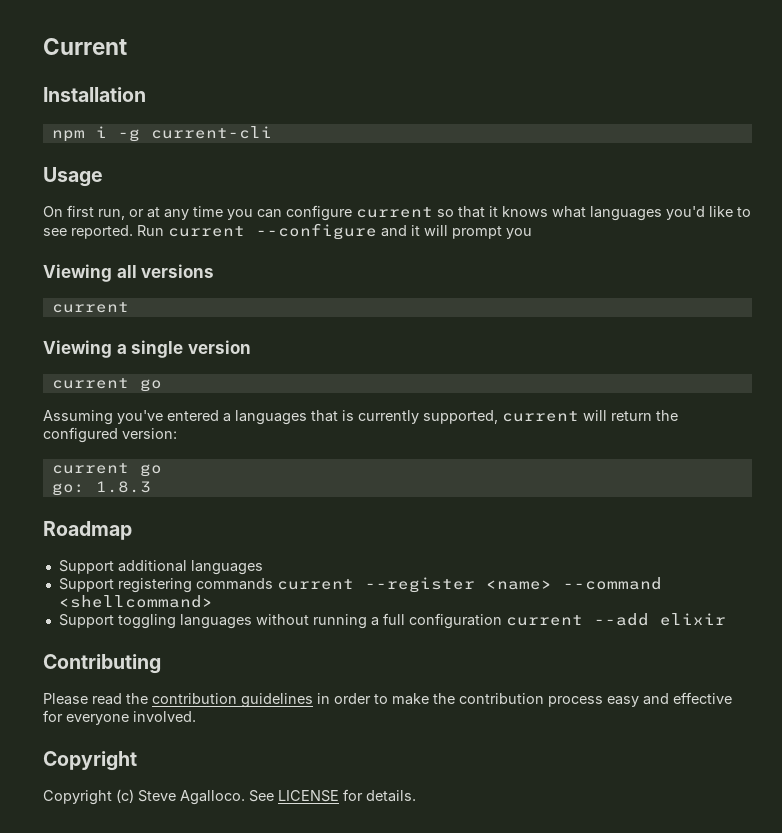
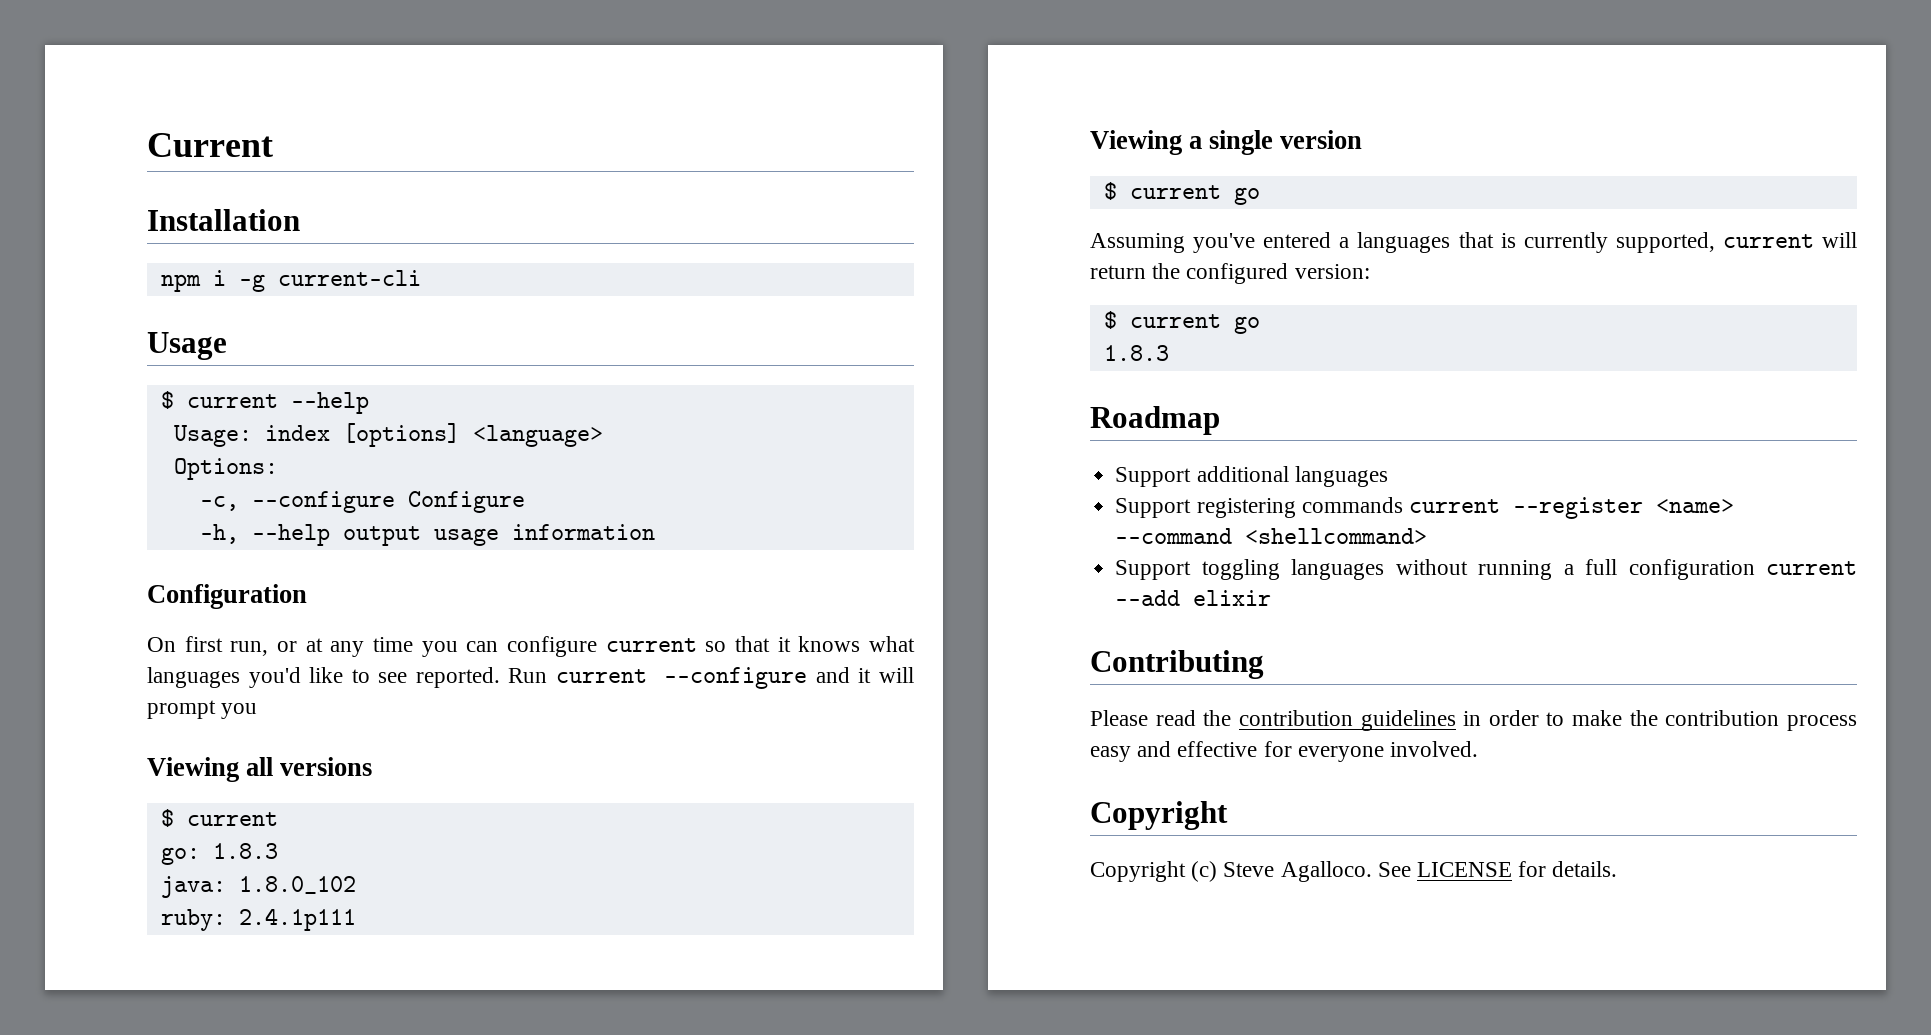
+ $ current --help
+ Usage: index [options] <language>
+ Options:
+ -c, --configure Configure
+ -h, --help output usage information
+ Configuration
  Viewing all versions
- current
+ $ current
+ go: 1.8.3
+ java: 1.8.0_102
+ ruby: 2.4.1p111
  Viewing a single version
- current go
+ $ current go
  Assuming you've entered a languages that is currently supported, current will return the configured version:
- current go
- go: 1.8.3
+ $ current go
+ 1.8.3

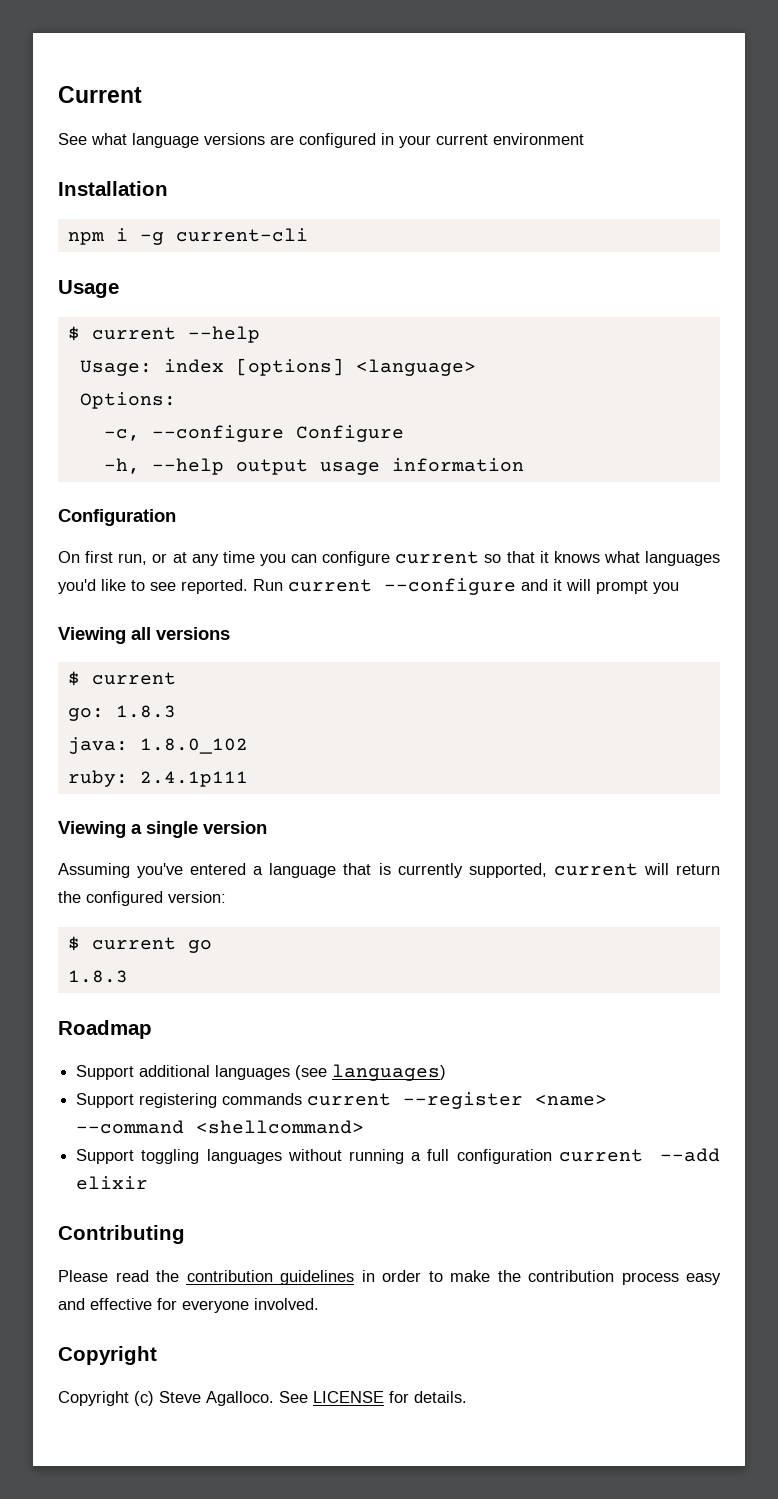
+ See what language versions are configured in your current environment
  Viewing a single version
- $ current go
- Assuming you've entered a languages that is currently supported, current will return the configured version:
+ Assuming you've entered a language that is currently supported, current will return the configured version:
- Support additional languages
+ Support additional languages (see languages)

